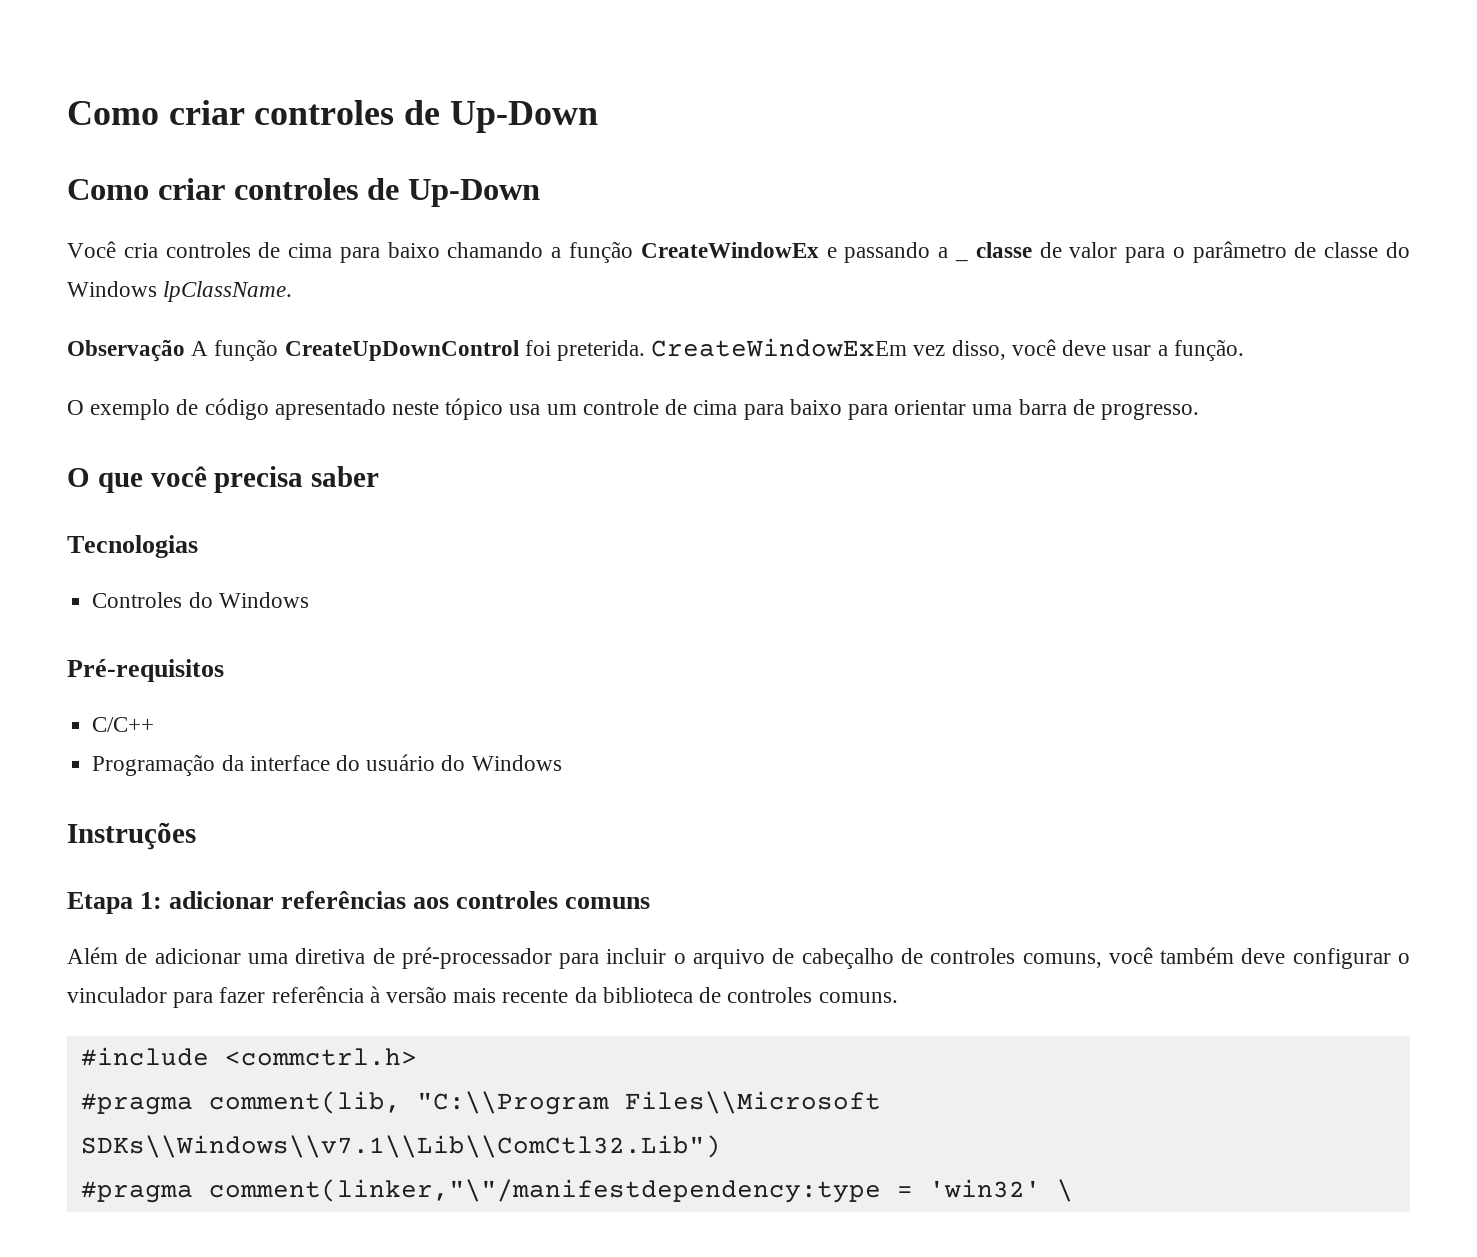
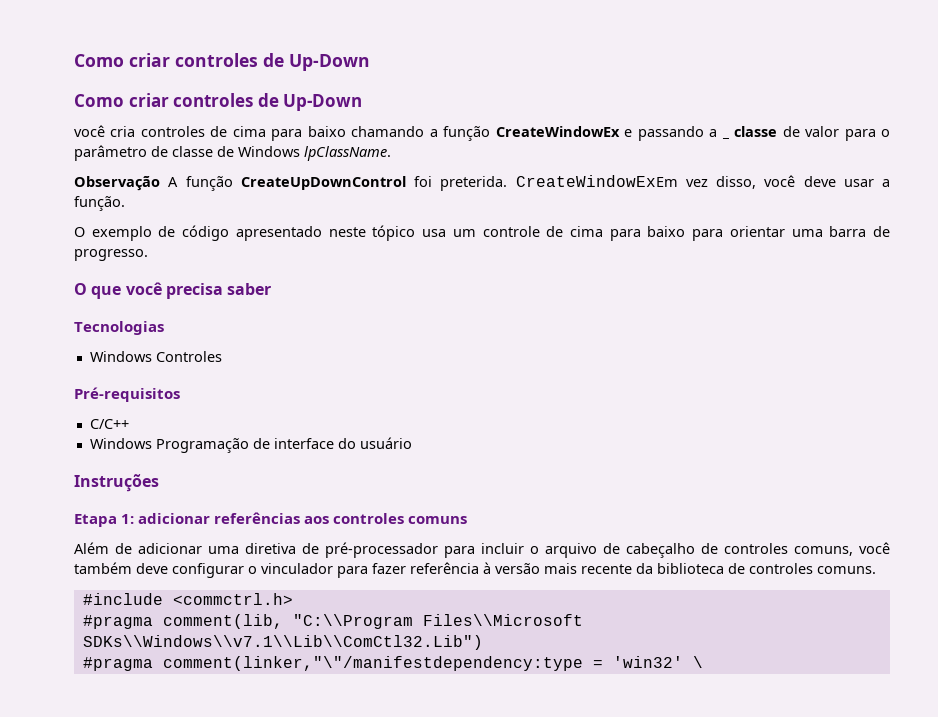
- Você cria controles de cima para baixo chamando a função CreateWindowEx e passando a _ classe de valor para o parâmetro de classe do Windows lpClassName.
+ você cria controles de cima para baixo chamando a função CreateWindowEx e passando a _ classe de valor para o parâmetro de classe de Windows lpClassName.
- Controles do Windows
+ Windows Controles
- Programação da interface do usuário do Windows
+ Windows Programação de interface do usuário

